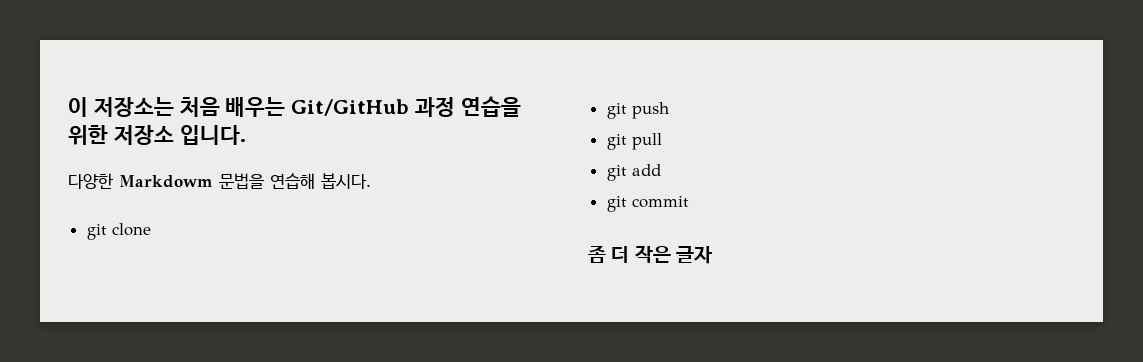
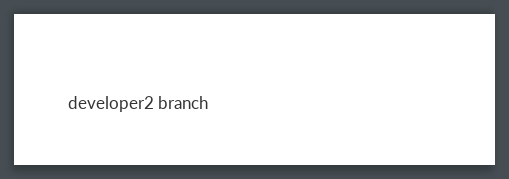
- 이 저장소는 처음 배우는 Git/GitHub 과정 연습을 위한 저장소 입니다.
- 다양한 Markdowm 문법을 연습해 봅시다.
- git clone
- git push
- git pull
- git add
- git commit
- 좀 더 작은 글자
+ developer2 branch

